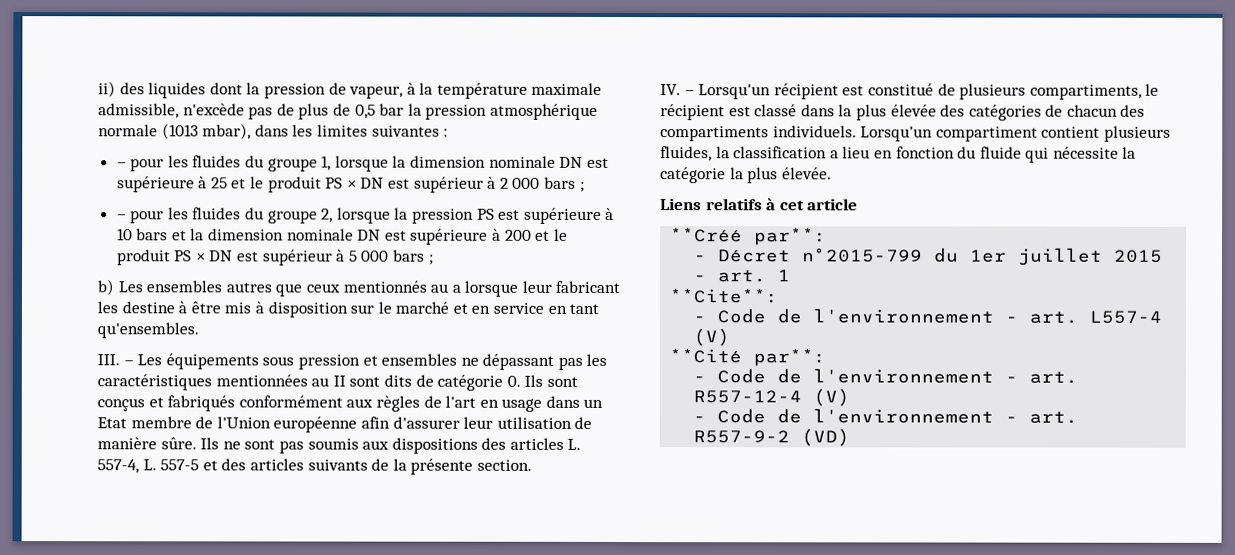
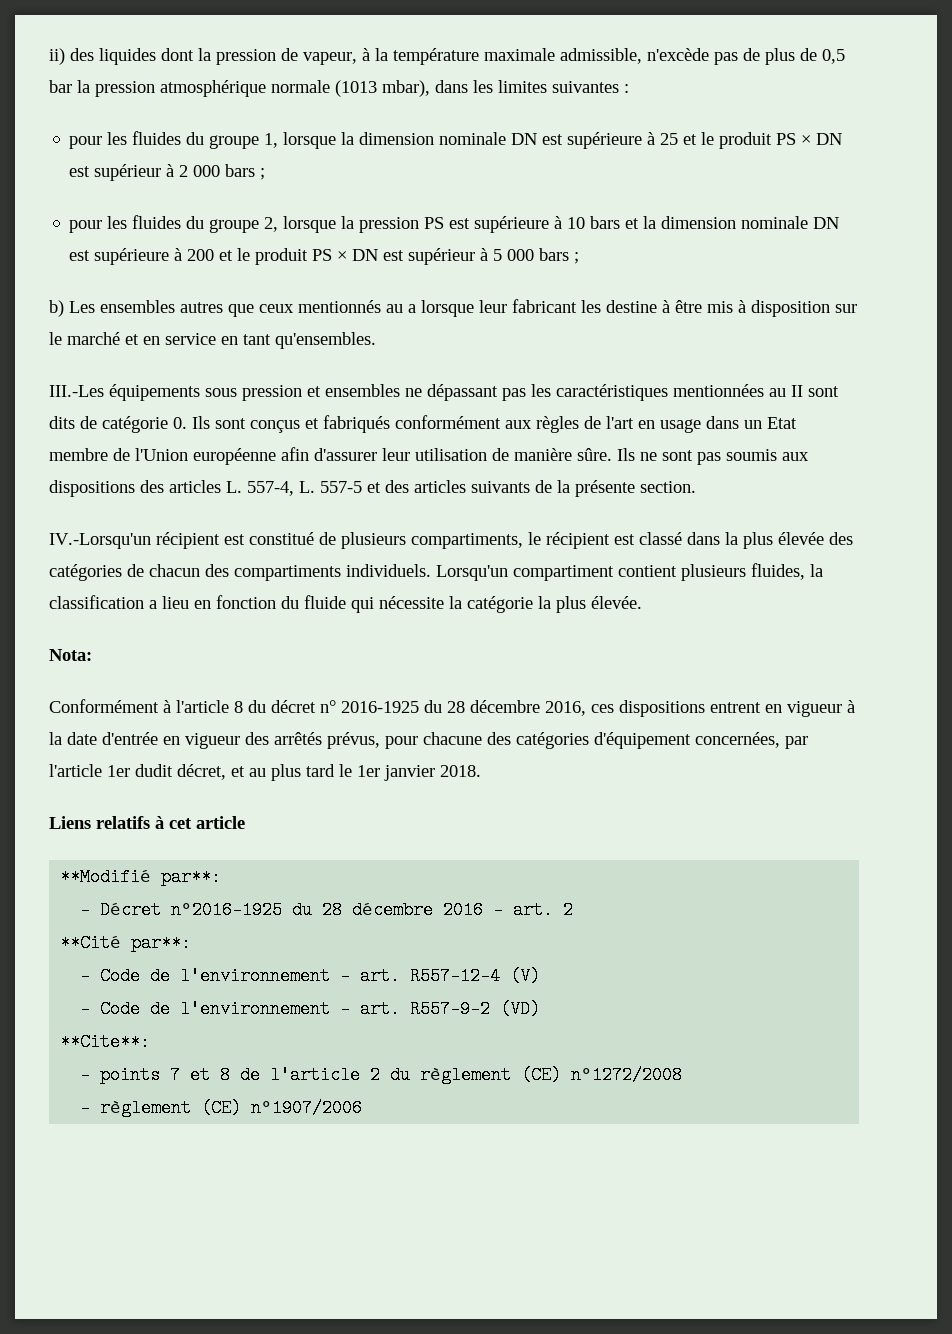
- – pour les fluides du groupe 1, lorsque la dimension nominale DN est supérieure à 25 et le produit PS × DN est supérieur à 2 000 bars ;
+ pour les fluides du groupe 1, lorsque la dimension nominale DN est supérieure à 25 et le produit PS × DN est supérieur à 2 000 bars ;
- – pour les fluides du groupe 2, lorsque la pression PS est supérieure à 10 bars et la dimension nominale DN est supérieure à 200 et le produit PS × DN est supérieur à 5 000 bars ;
+ pour les fluides du groupe 2, lorsque la pression PS est supérieure à 10 bars et la dimension nominale DN est supérieure à 200 et le produit PS × DN est supérieur à 5 000 bars ;
- III. – Les équipements sous pression et ensembles ne dépassant pas les caractéristiques mentionnées au II sont dits de catégorie 0. Ils sont conçus et fabriqués conformément aux règles de l'art en usage dans un Etat membre de l'Union européenne afin d'assurer leur utilisation de manière sûre.
+ III.-Les équipements sous pression et ensembles ne dépassant pas les caractéristiques mentionnées au II sont dits de catégorie 0. Ils sont conçus et fabriqués conformément aux règles de l'art en usage dans un Etat membre de l'Union européenne afin d'assurer leur utilisation de manière sûre.
- IV. – Lorsqu'un récipient est constitué de plusieurs compartiments, le récipient est classé dans la plus élevée des catégories de chacun des compartiments individuels.
+ IV.-Lorsqu'un récipient est constitué de plusieurs compartiments, le récipient est classé dans la plus élevée des catégories de chacun des compartiments individuels.
+ Nota:
+ Conformément à l'article 8 du décret n° 2016-1925 du 28 décembre 2016, ces dispositions entrent en vigueur à la date d'entrée en vigueur des arrêtés prévus, pour chacune des catégories d'équipement concernées, par l'article 1er dudit décret, et au plus tard le 1er janvier 2018.
- **Créé par**:
+ **Modifié par**:
- - Décret n°2015-799 du 1er juillet 2015 - art. 1
- **Cite**:
- - Code de l'environnement - art. L557-4 (V)
+ - Décret n°2016-1925 du 28 décembre 2016 - art. 2
+ **Cite**:
+ - points 7 et 8 de l'article 2 du règlement (CE) n°1272/2008
+ - règlement (CE) n°1907/2006

